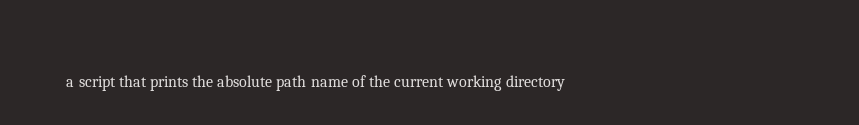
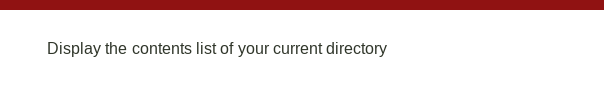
- a script that prints the absolute path name of the current working directory
+ Display the contents list of your current directory

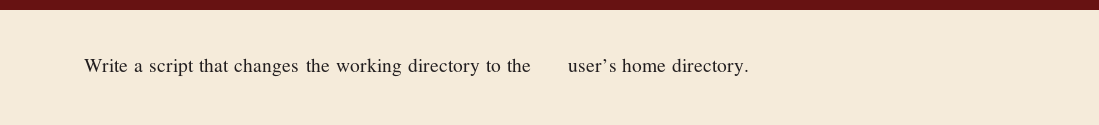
- Display the contents list of your current directory
+ Write a script that changes the working directory to the user’s home directory.

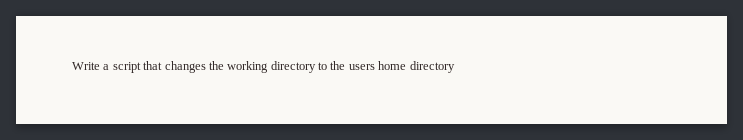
- Write a script that changes the working directory to the user’s home directory.
+ Write a script that changes the working directory to the users home directory

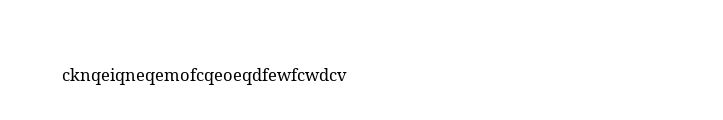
- Write a script that changes the working directory to the users home directory
+ cknqeiqneqemofcqeoeqdfewfcwdcv

